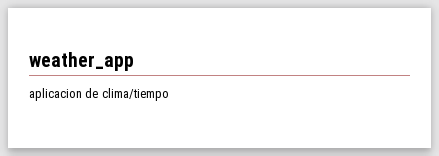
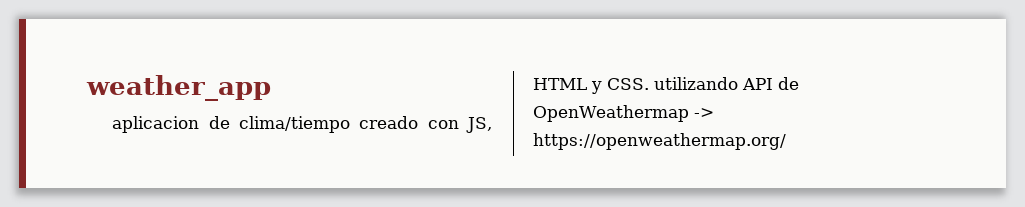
- aplicacion de clima/tiempo
+ aplicacion de clima/tiempo creado con JS, HTML y CSS. utilizando API de OpenWeathermap -> https://openweathermap.org/

